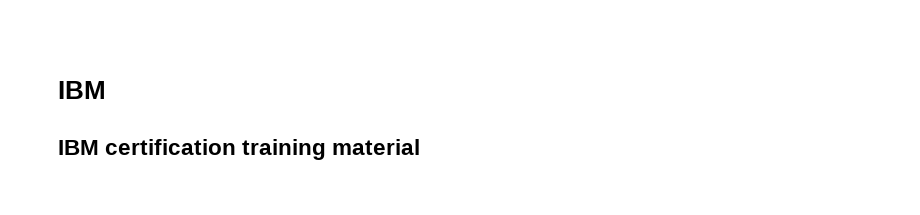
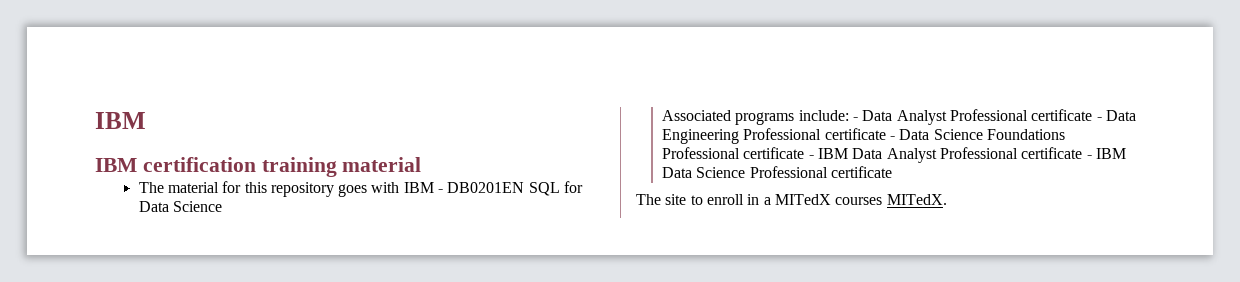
+ The material for this repository goes with IBM - DB0201EN SQL for Data Science
+ Associated programs include: - Data Analyst Professional certificate - Data Engineering Professional certificate - Data Science Foundations Professional certificate - IBM Data Analyst Professional certificate - IBM Data Science Professional certificate
+ The site to enroll in a MITedX courses MITedX.

